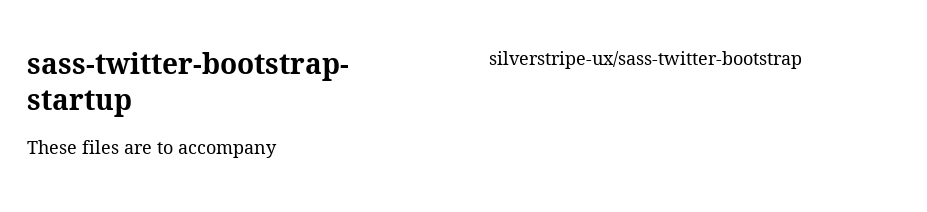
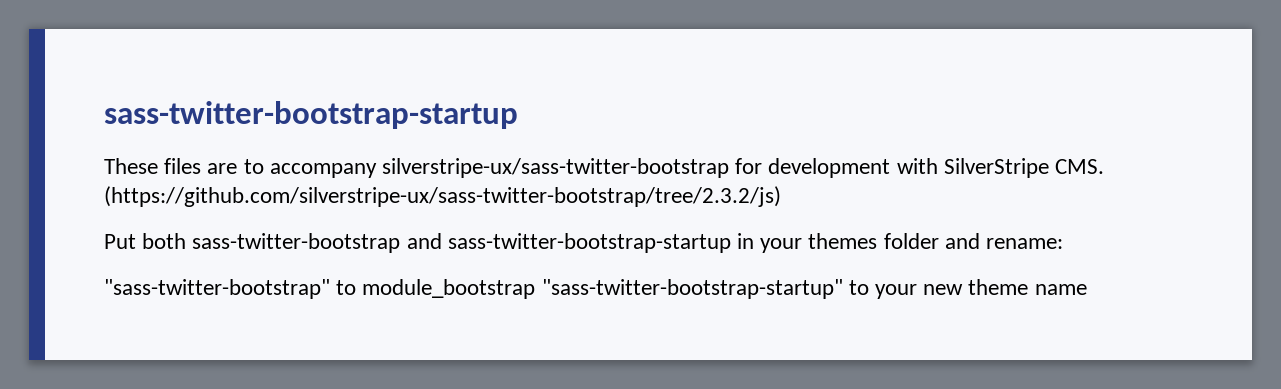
- These files are to accompany silverstripe-ux/sass-twitter-bootstrap
+ These files are to accompany silverstripe-ux/sass-twitter-bootstrap for development with SilverStripe CMS. (https://github.com/silverstripe-ux/sass-twitter-bootstrap/tree/2.3.2/js)
+ Put both sass-twitter-bootstrap and sass-twitter-bootstrap-startup in your themes folder and rename:
+ "sass-twitter-bootstrap" to module_bootstrap "sass-twitter-bootstrap-startup" to your new theme name

